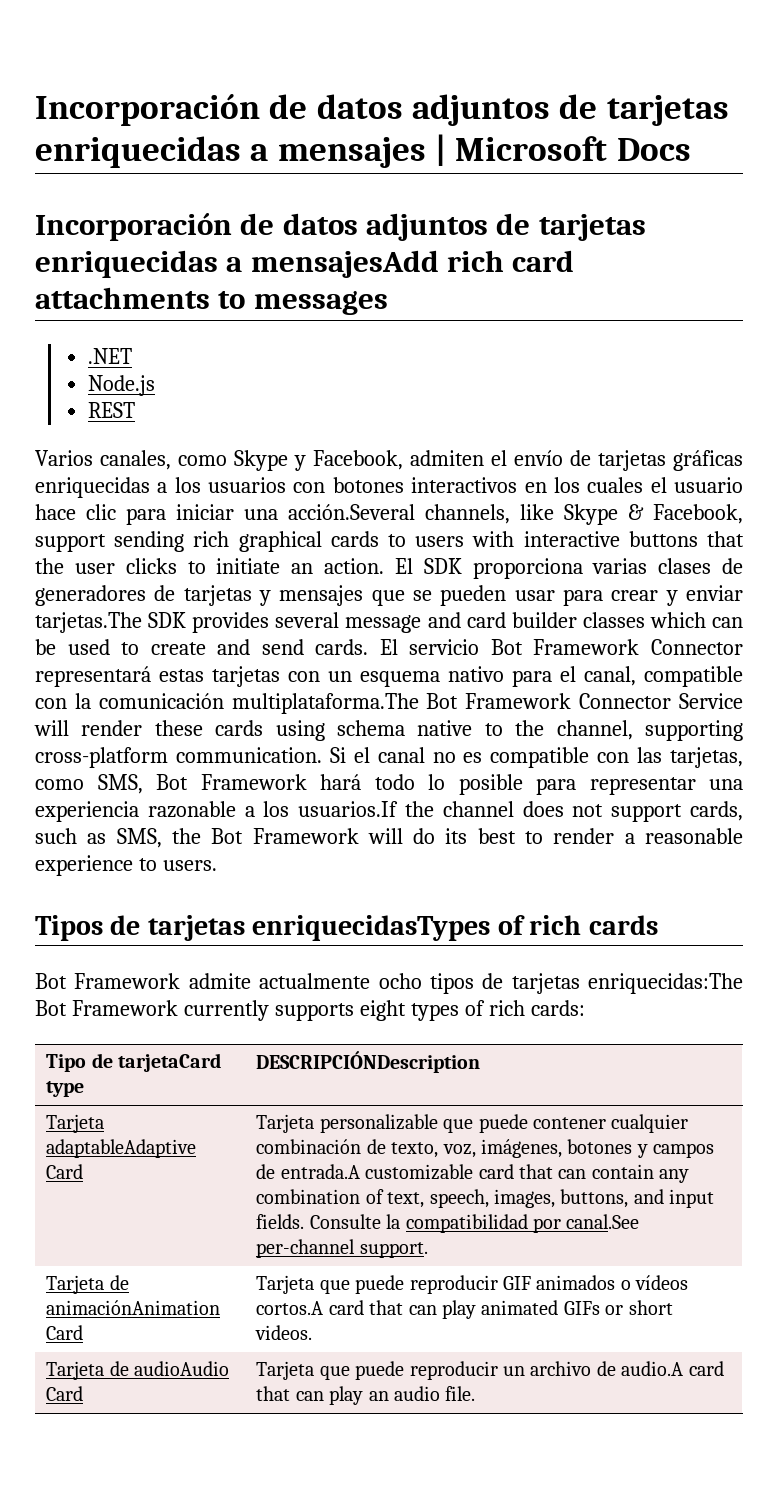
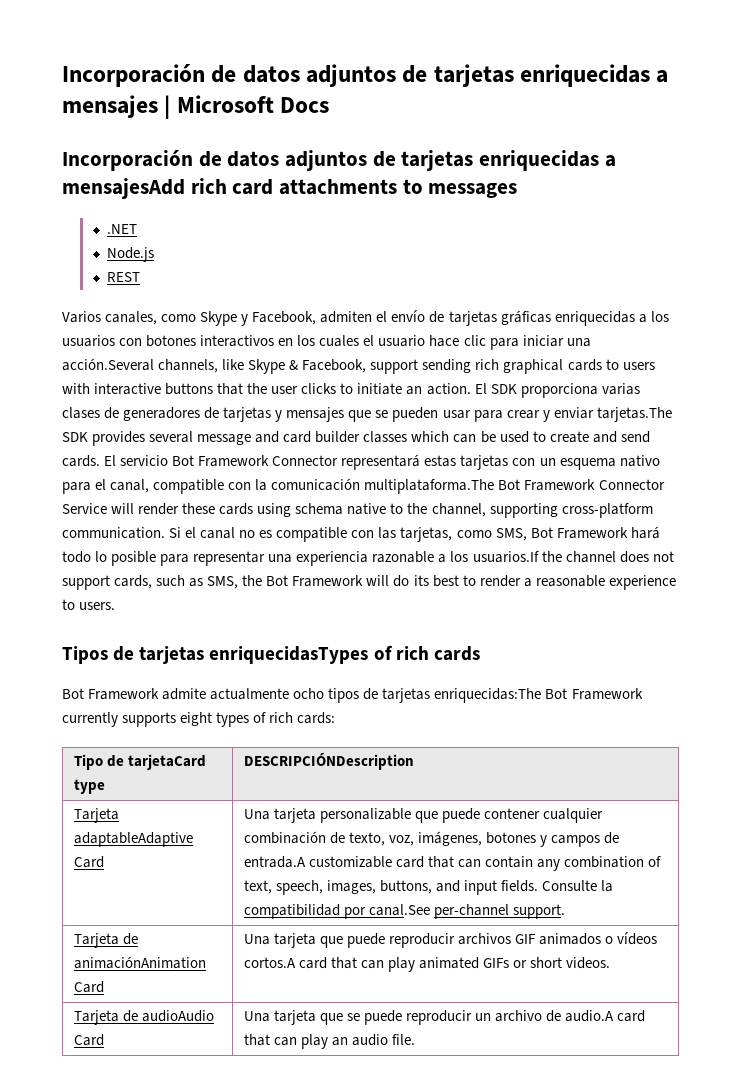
- Tarjeta personalizable que puede contener cualquier combinación de texto, voz, imágenes, botones y campos de entrada.A customizable card that can contain any combination of text, speech, images, buttons, and input fields.
+ Una tarjeta personalizable que puede contener cualquier combinación de texto, voz, imágenes, botones y campos de entrada.A customizable card that can contain any combination of text, speech, images, buttons, and input fields.
- Tarjeta de animaciónAnimation Card | Tarjeta que puede reproducir GIF animados o vídeos cortos.A card that can play animated GIFs or short videos.
+ Tarjeta de animaciónAnimation Card | Una tarjeta que puede reproducir archivos GIF animados o vídeos cortos.A card that can play animated GIFs or short videos.
- Tarjeta de audioAudio Card | Tarjeta que puede reproducir un archivo de audio.A card that can play an audio file.
+ Tarjeta de audioAudio Card | Una tarjeta que se puede reproducir un archivo de audio.A card that can play an audio file.

